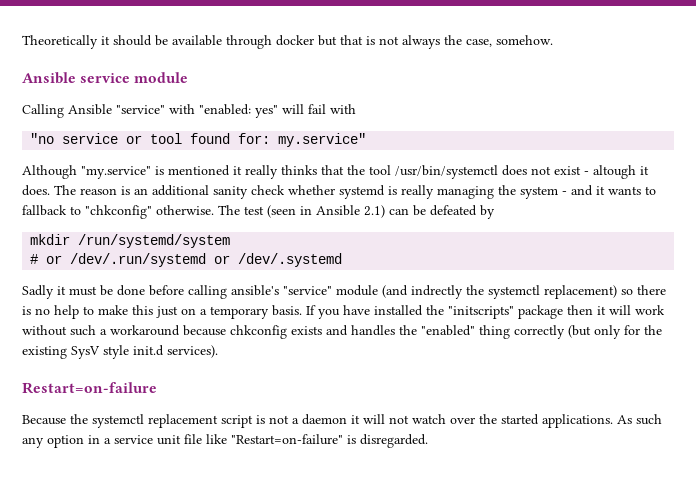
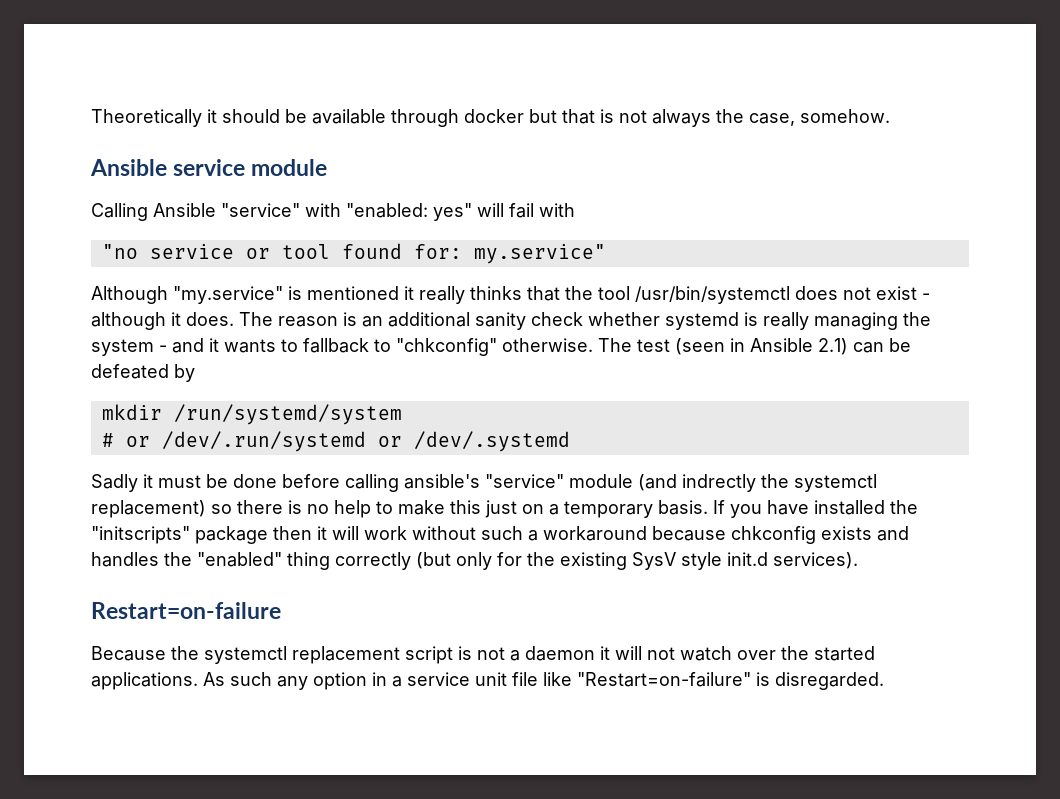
- Although "my.service" is mentioned it really thinks that the tool /usr/bin/systemctl does not exist - altough it does.
+ Although "my.service" is mentioned it really thinks that the tool /usr/bin/systemctl does not exist - although it does.

